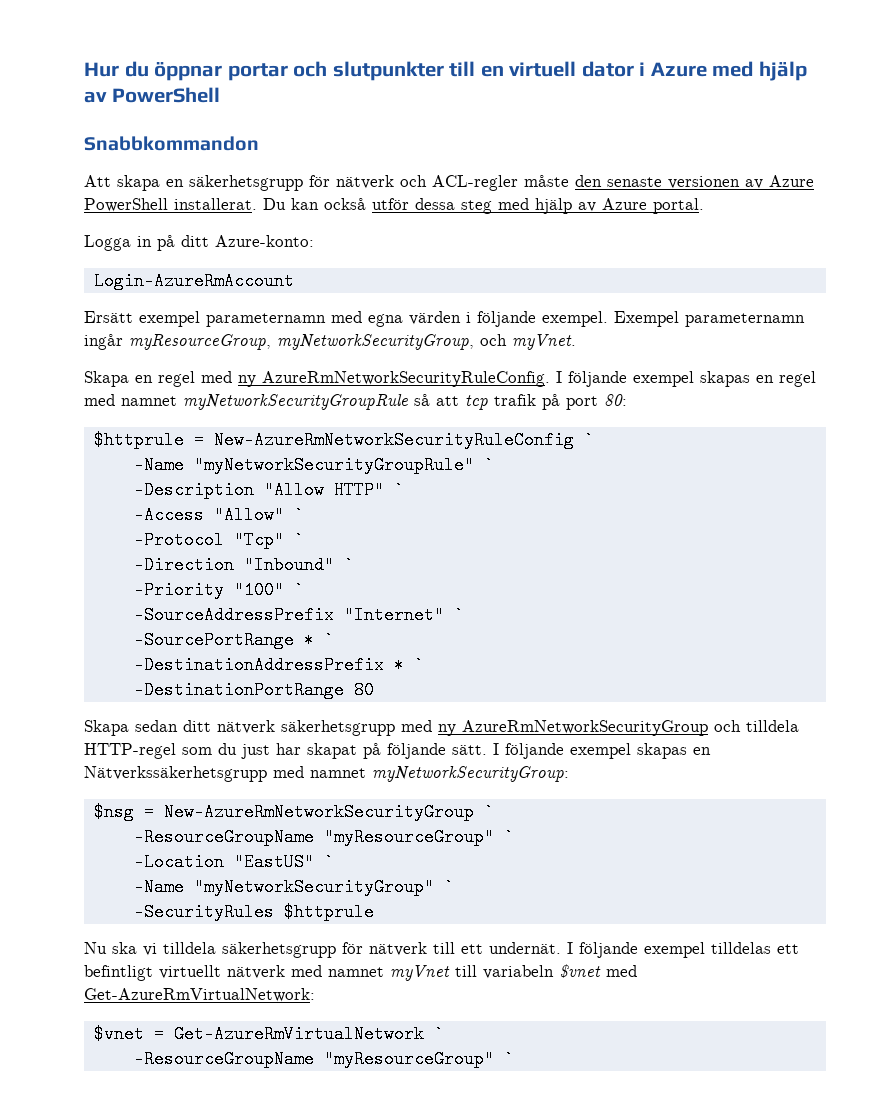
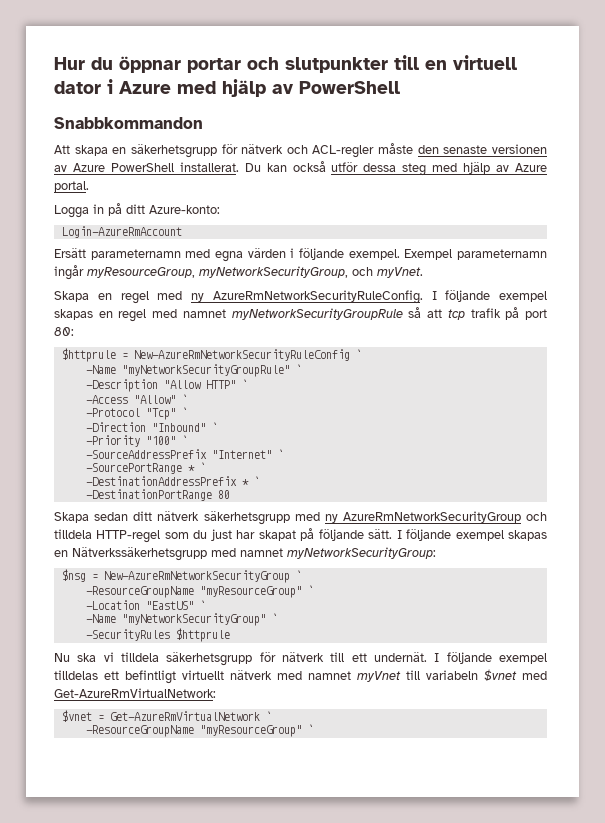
- Ersätt exempel parameternamn med egna värden i följande exempel.
+ Ersätt parameternamn med egna värden i följande exempel.

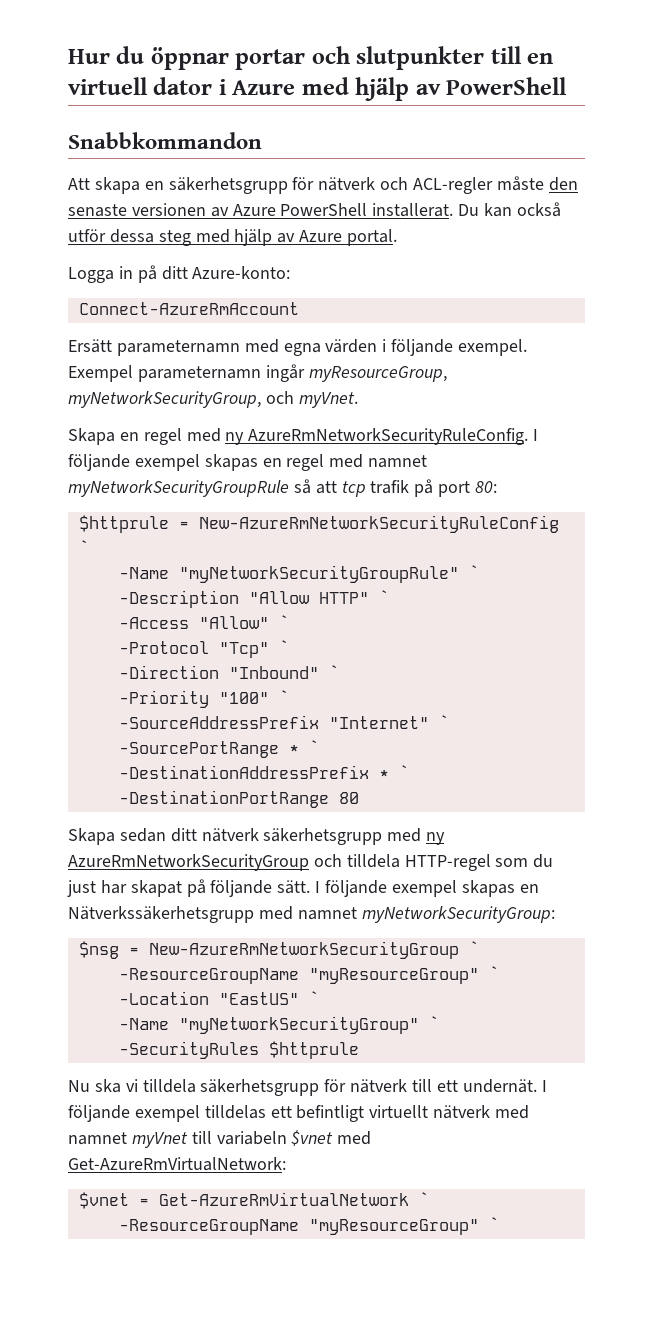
- Login-AzureRmAccount
+ Connect-AzureRmAccount

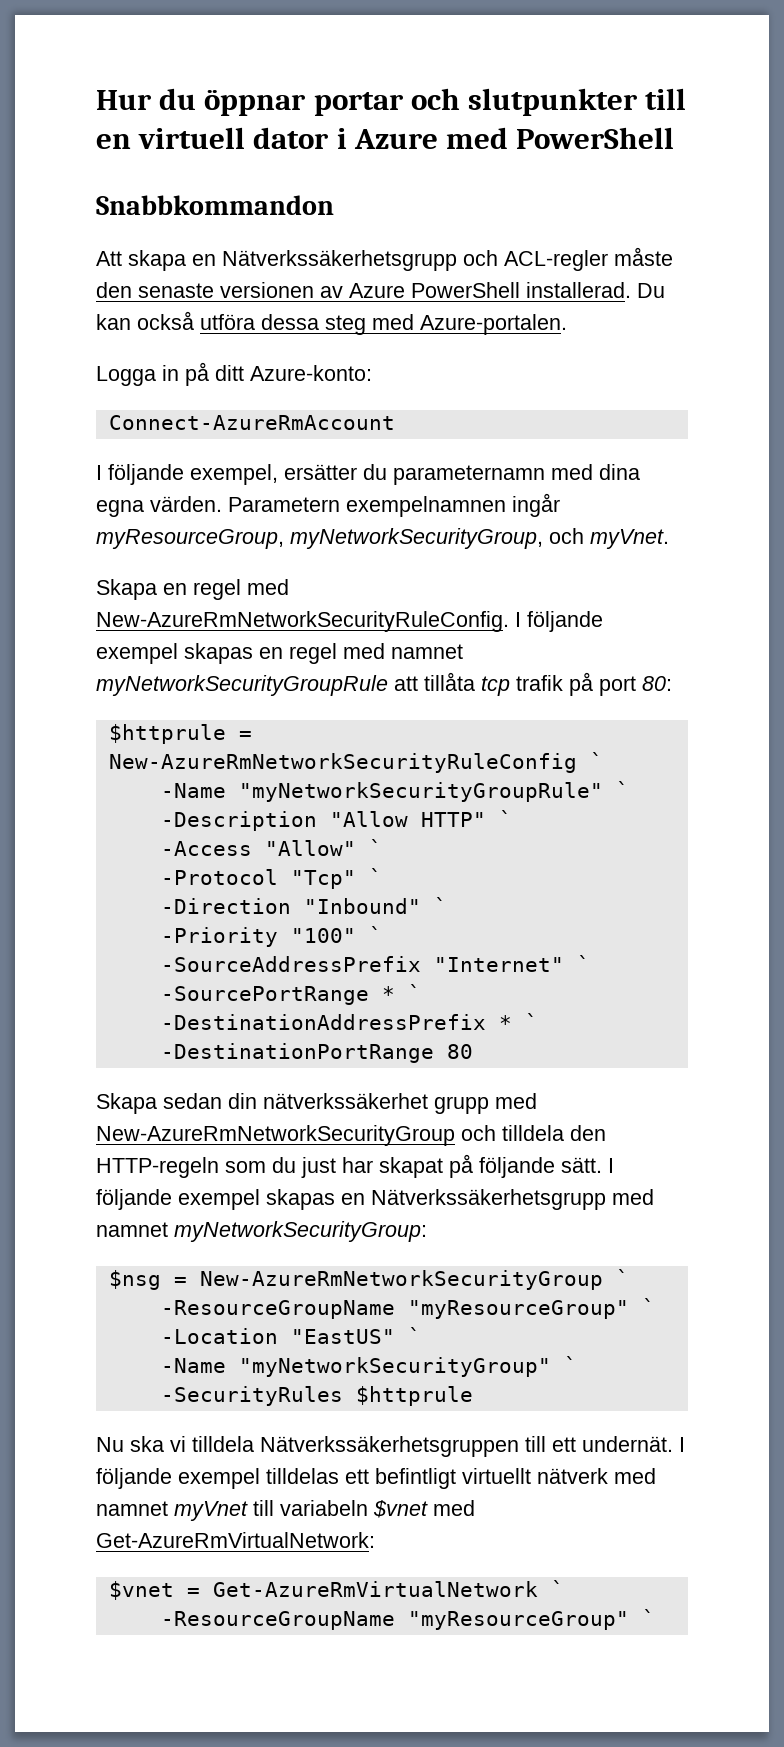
- Hur du öppnar portar och slutpunkter till en virtuell dator i Azure med hjälp av PowerShell
+ Hur du öppnar portar och slutpunkter till en virtuell dator i Azure med PowerShell
- Att skapa en säkerhetsgrupp för nätverk och ACL-regler måste den senaste versionen av Azure PowerShell installerat.
+ Att skapa en Nätverkssäkerhetsgrupp och ACL-regler måste den senaste versionen av Azure PowerShell installerad.
- Du kan också utför dessa steg med hjälp av Azure portal.
+ Du kan också utföra dessa steg med Azure-portalen.
- Ersätt parameternamn med egna värden i följande exempel. Exempel parameternamn ingår myResourceGroup, myNetworkSecurityGroup, och myVnet.
+ I följande exempel, ersätter du parameternamn med dina egna värden. Parametern exempelnamnen ingår myResourceGroup, myNetworkSecurityGroup, och myVnet.
- Skapa en regel med ny AzureRmNetworkSecurityRuleConfig.
+ Skapa en regel med New-AzureRmNetworkSecurityRuleConfig.
- I följande exempel skapas en regel med namnet myNetworkSecurityGroupRule så att tcp trafik på port 80:
+ I följande exempel skapas en regel med namnet myNetworkSecurityGroupRule att tillåta tcp trafik på port 80:
- Skapa sedan ditt nätverk säkerhetsgrupp med ny AzureRmNetworkSecurityGroup och tilldela HTTP-regel som du just har skapat på följande sätt.
+ Skapa sedan din nätverkssäkerhet grupp med New-AzureRmNetworkSecurityGroup och tilldela den HTTP-regeln som du just har skapat på följande sätt.
- Nu ska vi tilldela säkerhetsgrupp för nätverk till ett undernät.
+ Nu ska vi tilldela Nätverkssäkerhetsgruppen till ett undernät.

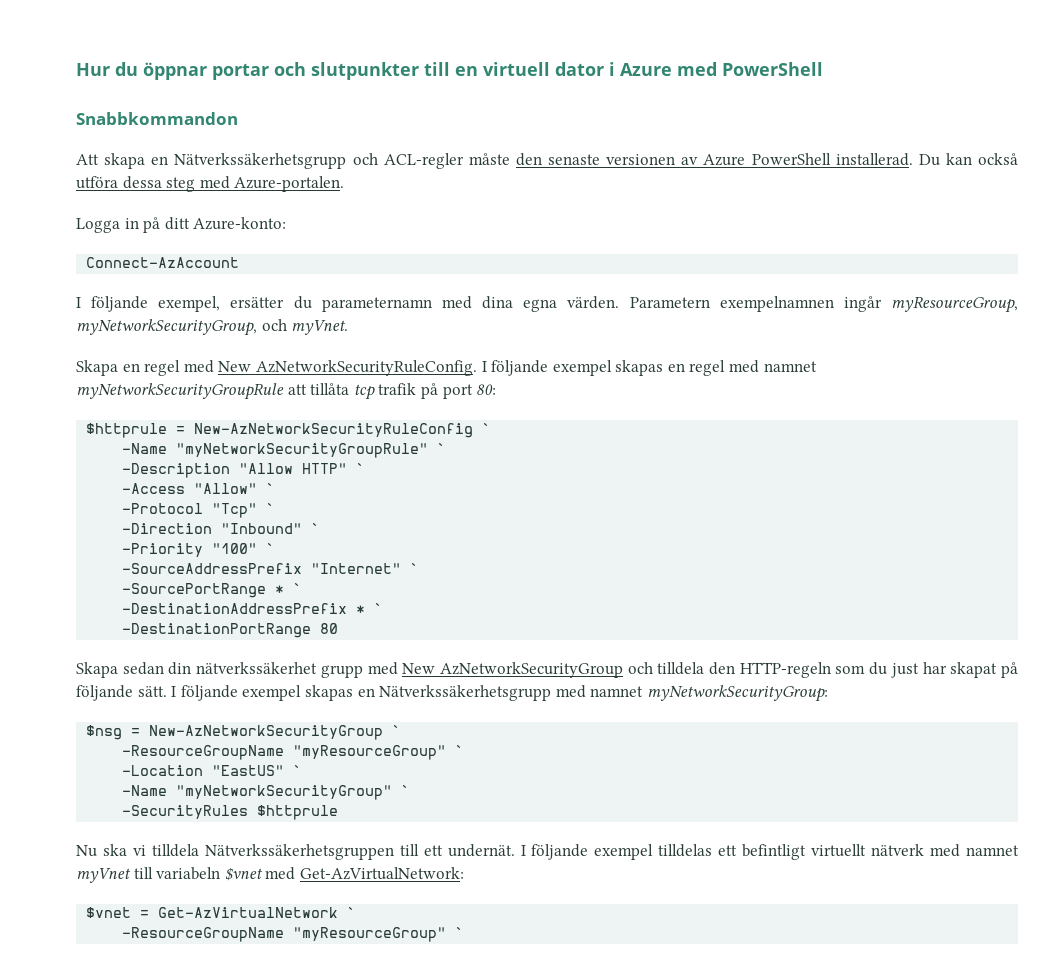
- Connect-AzureRmAccount
+ Connect-AzAccount
- Skapa en regel med New-AzureRmNetworkSecurityRuleConfig.
+ Skapa en regel med New AzNetworkSecurityRuleConfig.
- $httprule = New-AzureRmNetworkSecurityRuleConfig `
+ $httprule = New-AzNetworkSecurityRuleConfig `
- Skapa sedan din nätverkssäkerhet grupp med New-AzureRmNetworkSecurityGroup och tilldela den HTTP-regeln som du just har skapat på följande sätt.
+ Skapa sedan din nätverkssäkerhet grupp med New AzNetworkSecurityGroup och tilldela den HTTP-regeln som du just har skapat på följande sätt.
- $nsg = New-AzureRmNetworkSecurityGroup `
+ $nsg = New-AzNetworkSecurityGroup `
- I följande exempel tilldelas ett befintligt virtuellt nätverk med namnet myVnet till variabeln $vnet med Get-AzureRmVirtualNetwork:
+ I följande exempel tilldelas ett befintligt virtuellt nätverk med namnet myVnet till variabeln $vnet med Get-AzVirtualNetwork:
- $vnet = Get-AzureRmVirtualNetwork `
+ $vnet = Get-AzVirtualNetwork `

